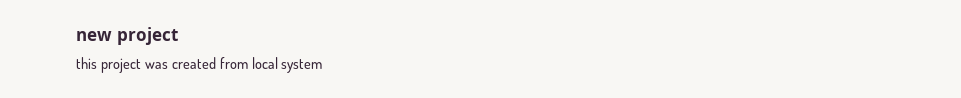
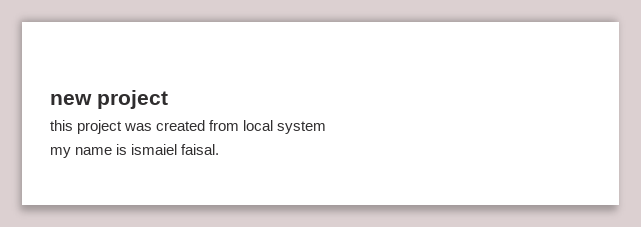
+ my name is ismaiel faisal.

